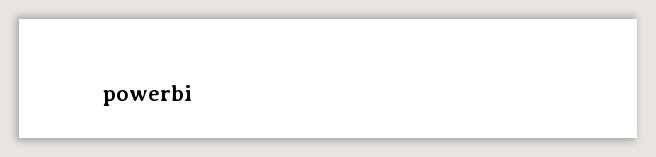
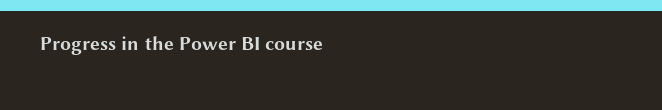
- powerbi
+ Progress in the Power BI course

